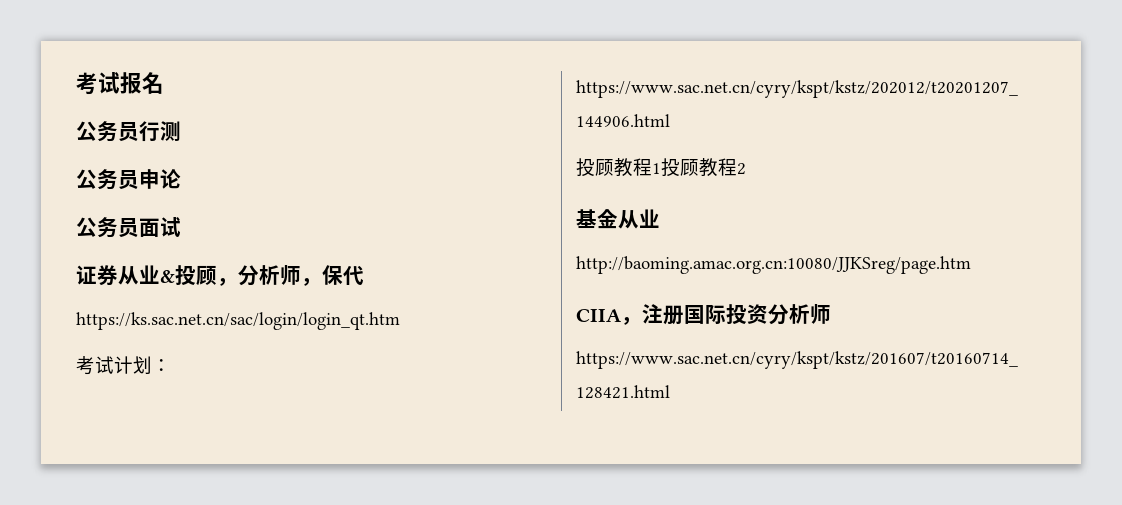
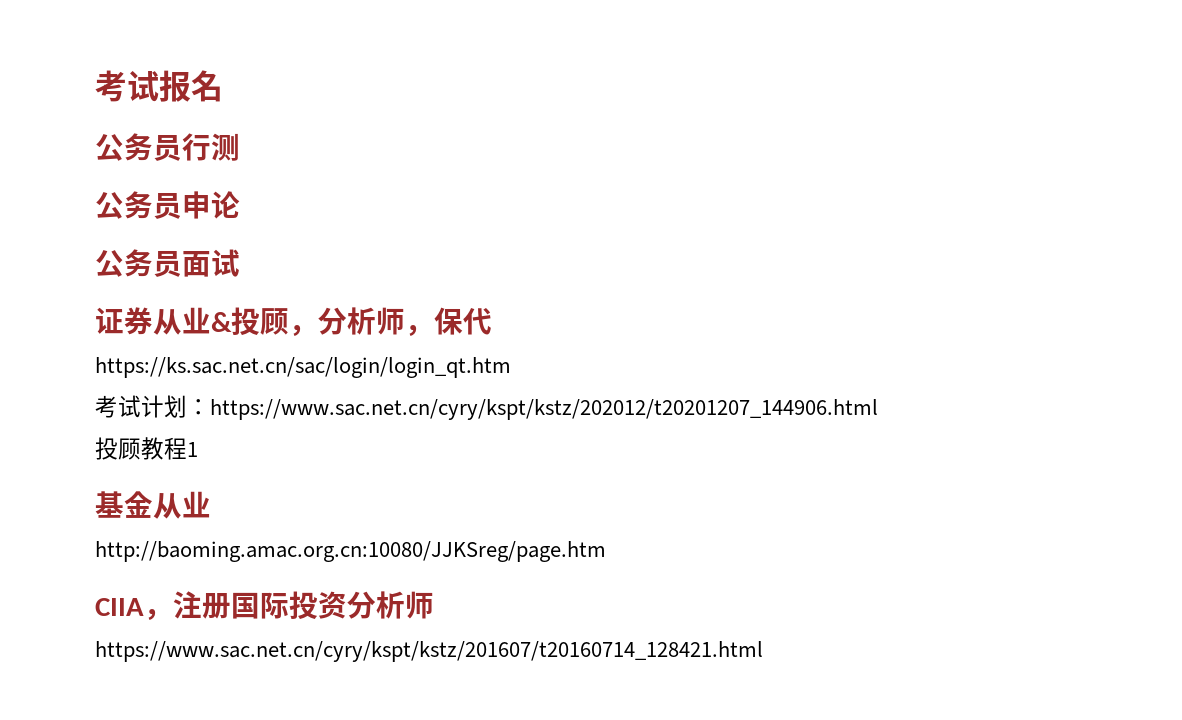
- 投顾教程1投顾教程2
+ 投顾教程1

